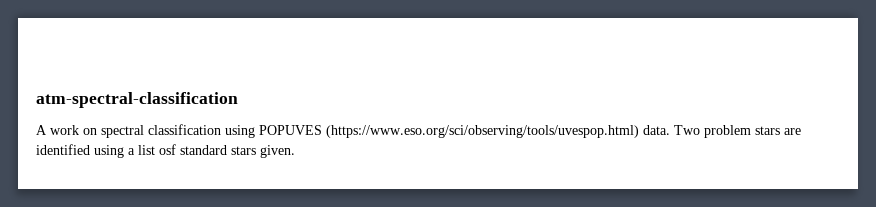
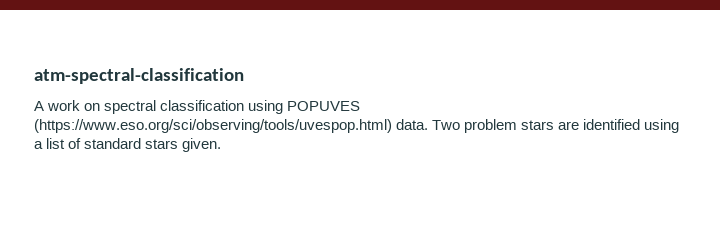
- Two problem stars are identified using a list osf standard stars given.
+ Two problem stars are identified using a list of standard stars given.

